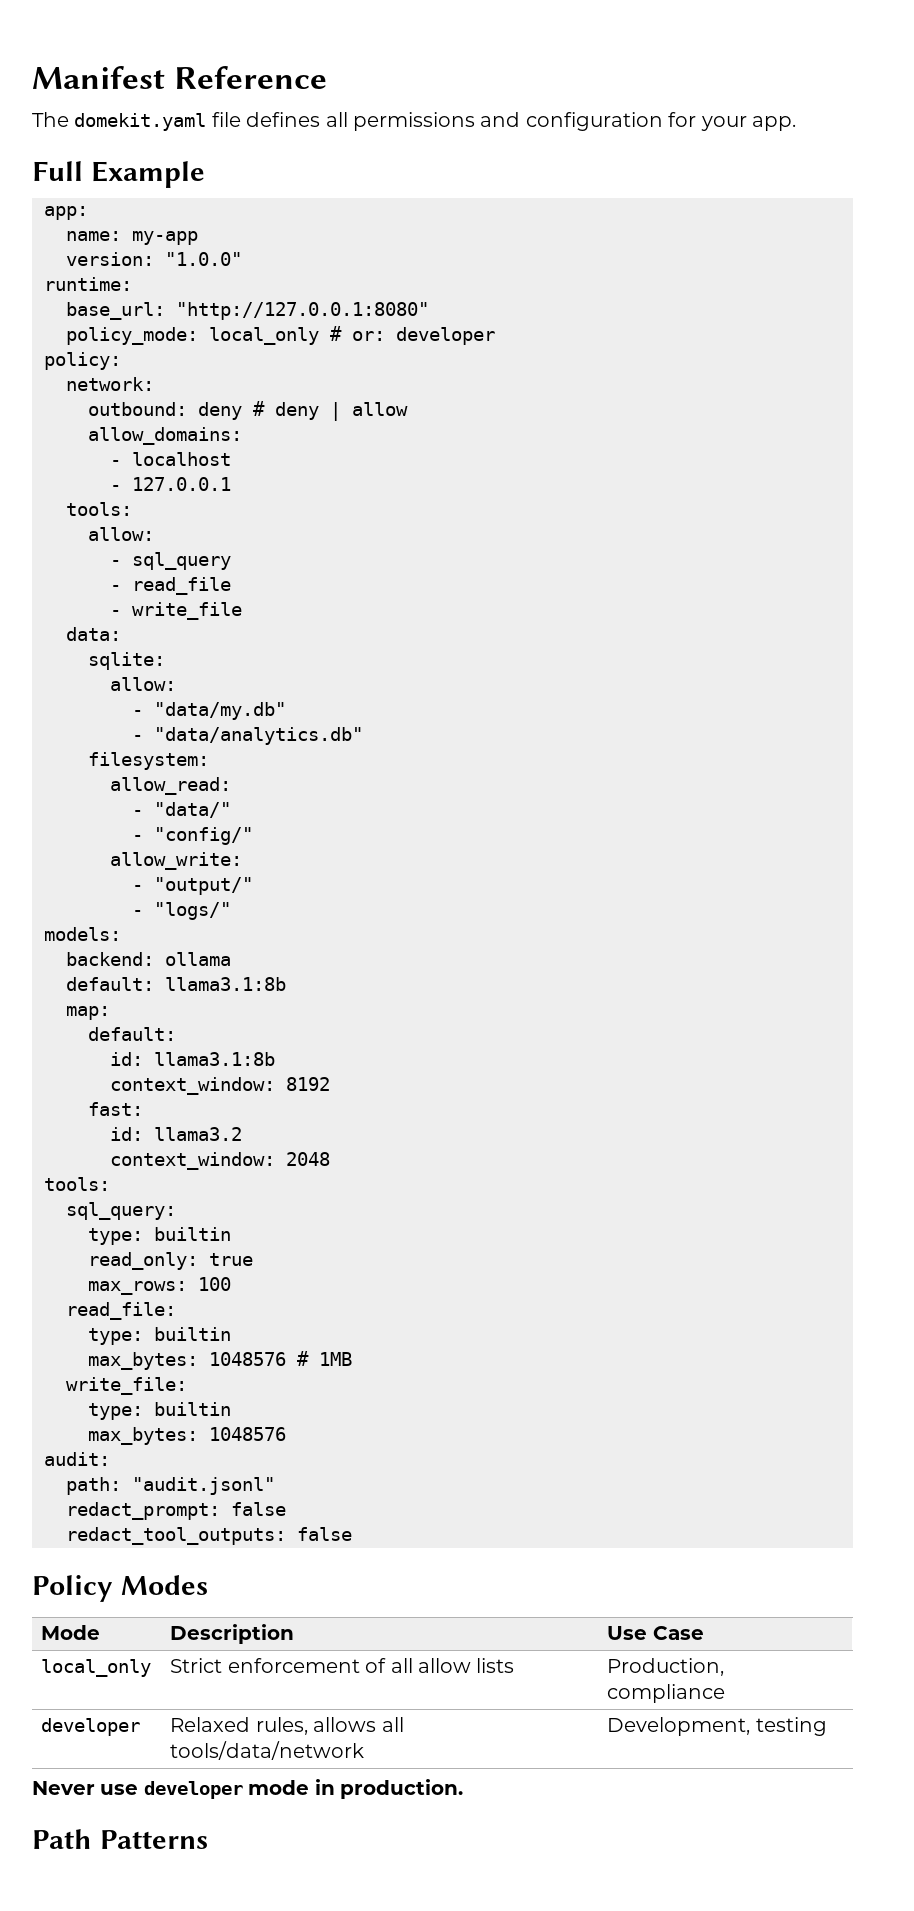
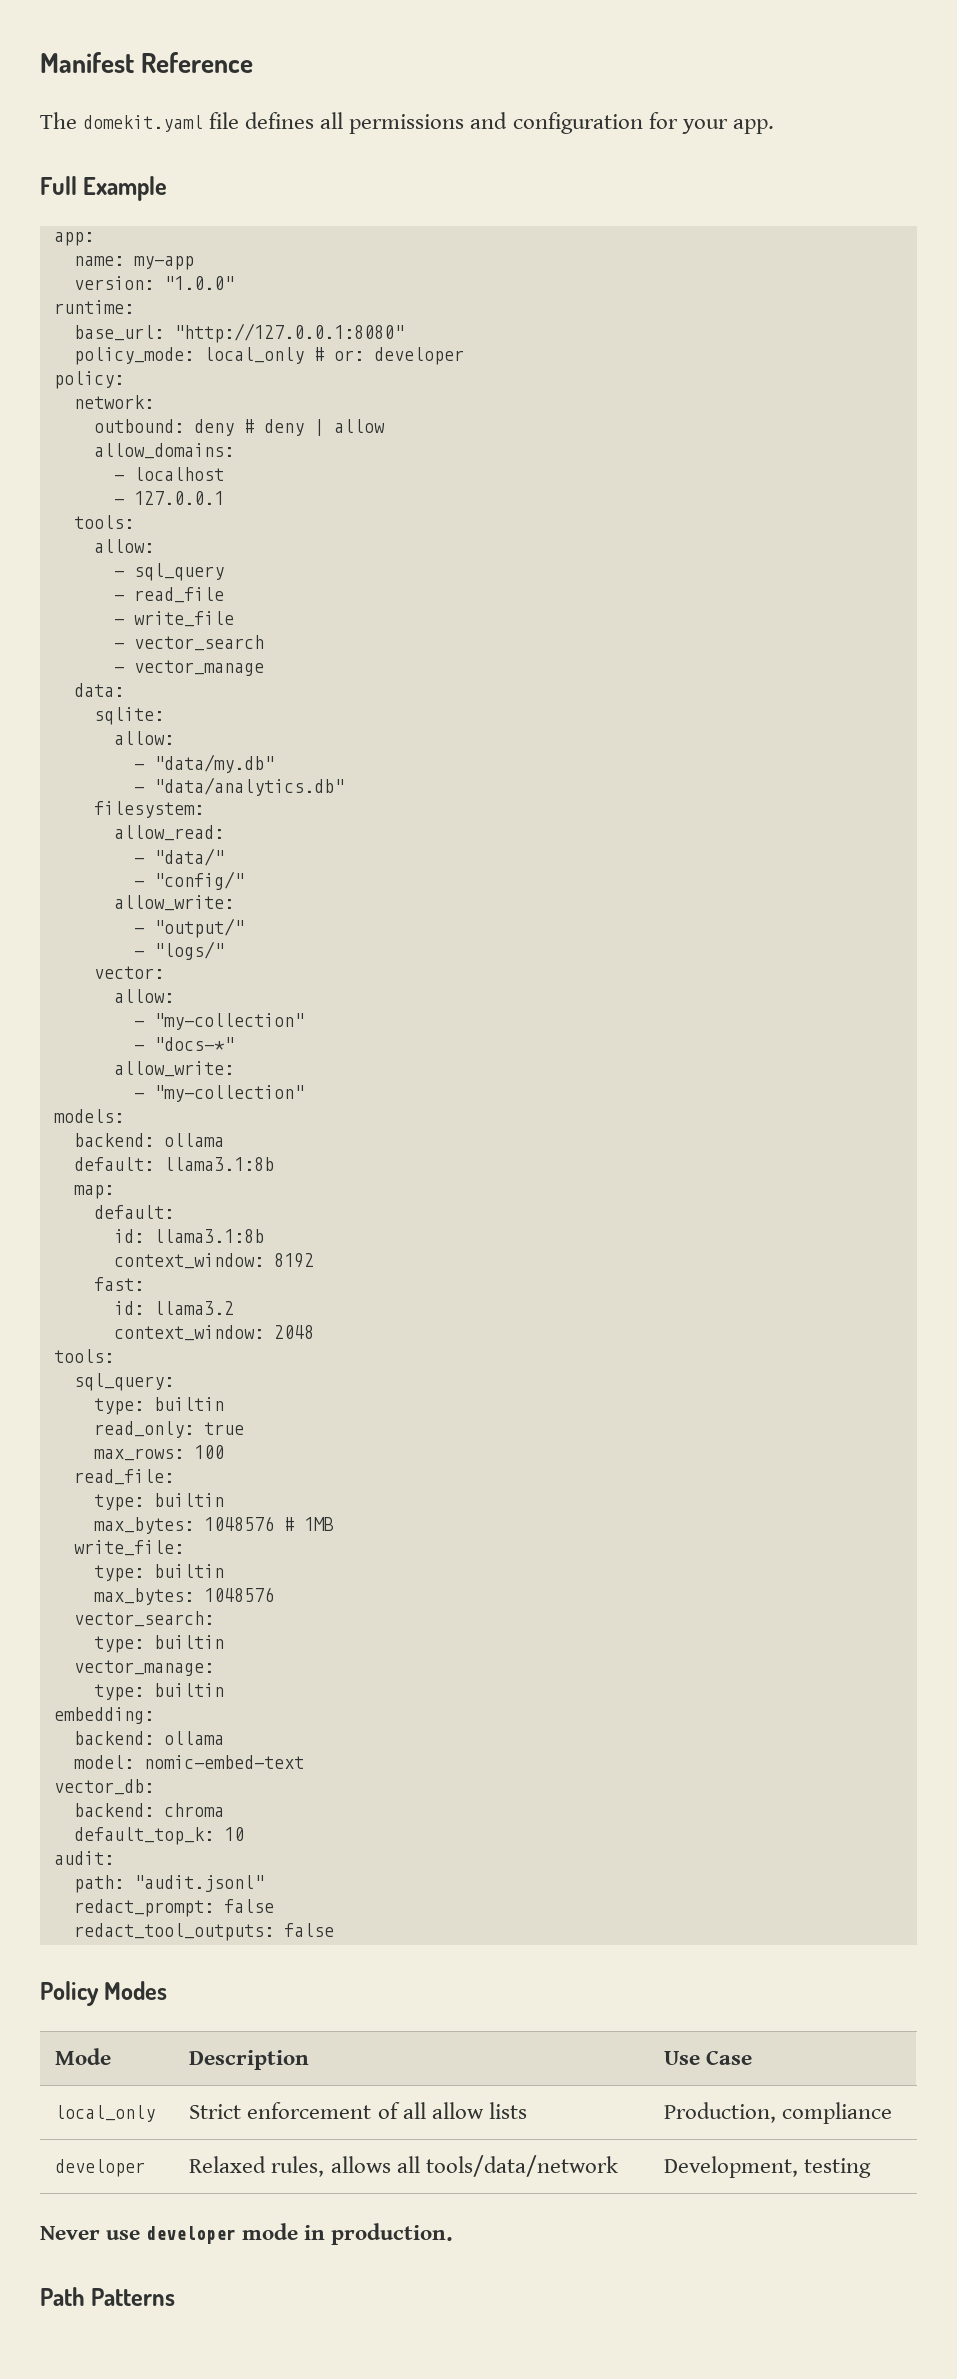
+ - vector_search
+ - vector_manage
+ vector:
+ allow:
+ - "my-collection"
+ - "docs-*"
+ allow_write:
+ - "my-collection"
+ vector_search:
+ type: builtin
+ vector_manage:
+ type: builtin
+ embedding:
+ backend: ollama
+ model: nomic-embed-text
+ vector_db:
+ backend: chroma
+ default_top_k: 10

